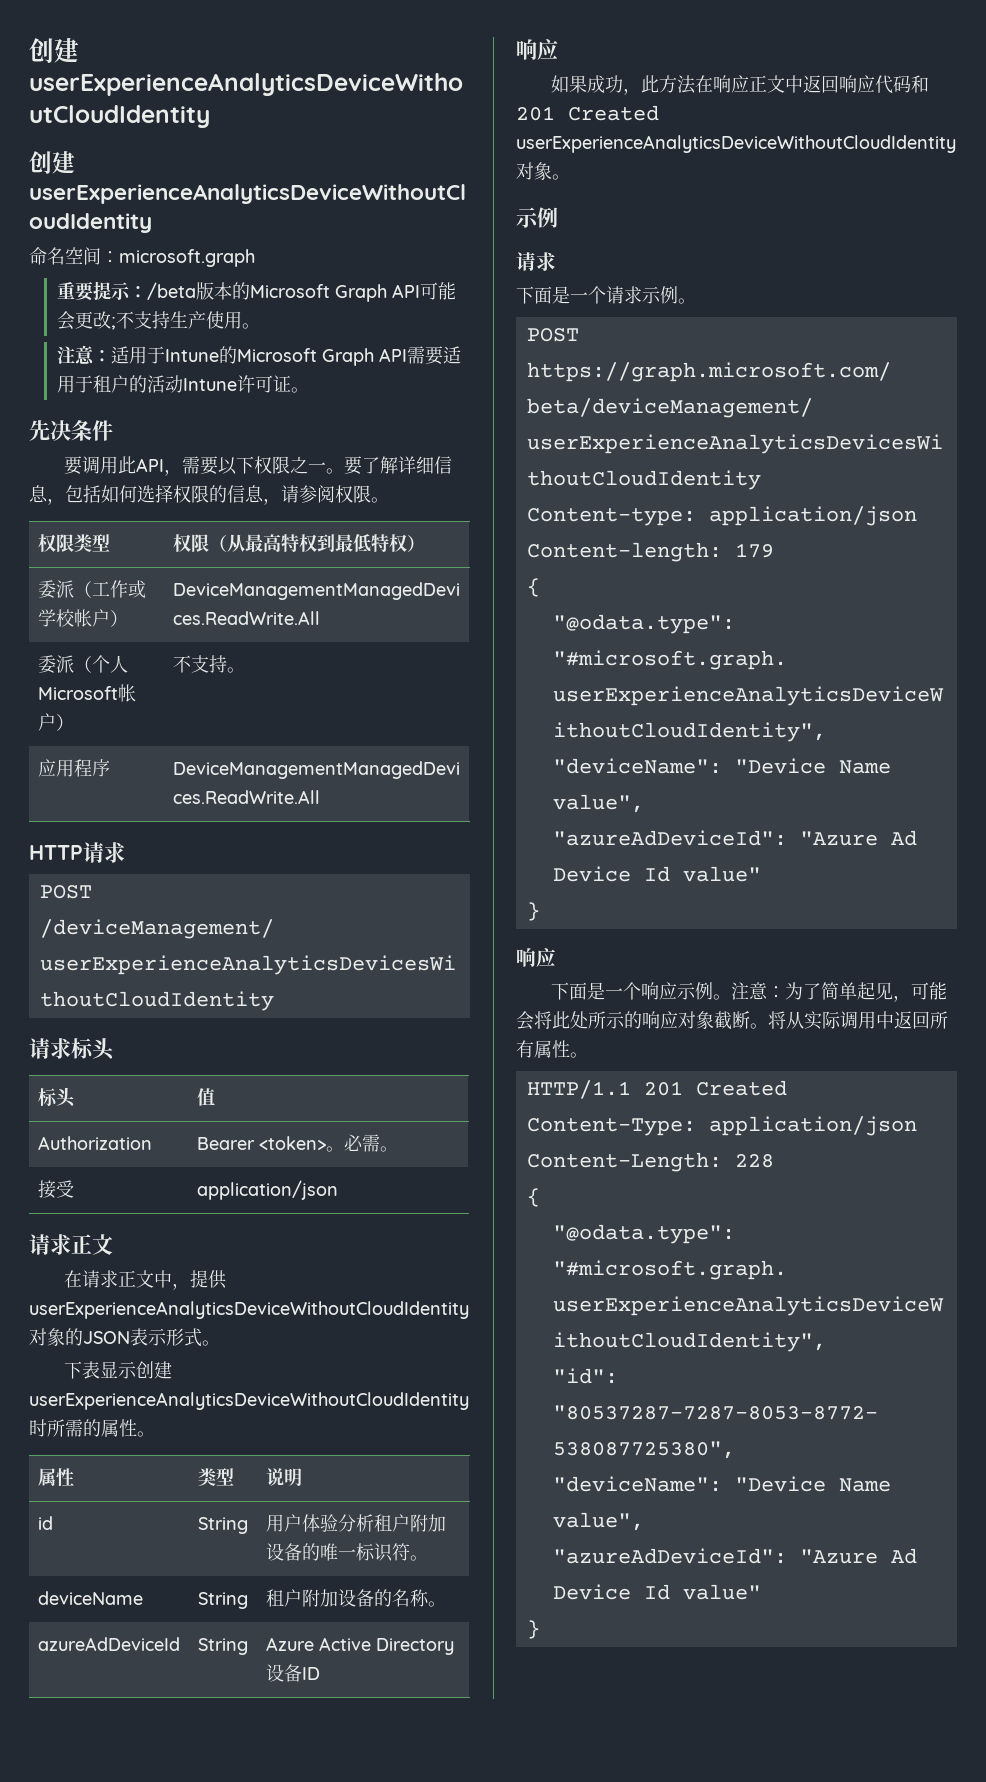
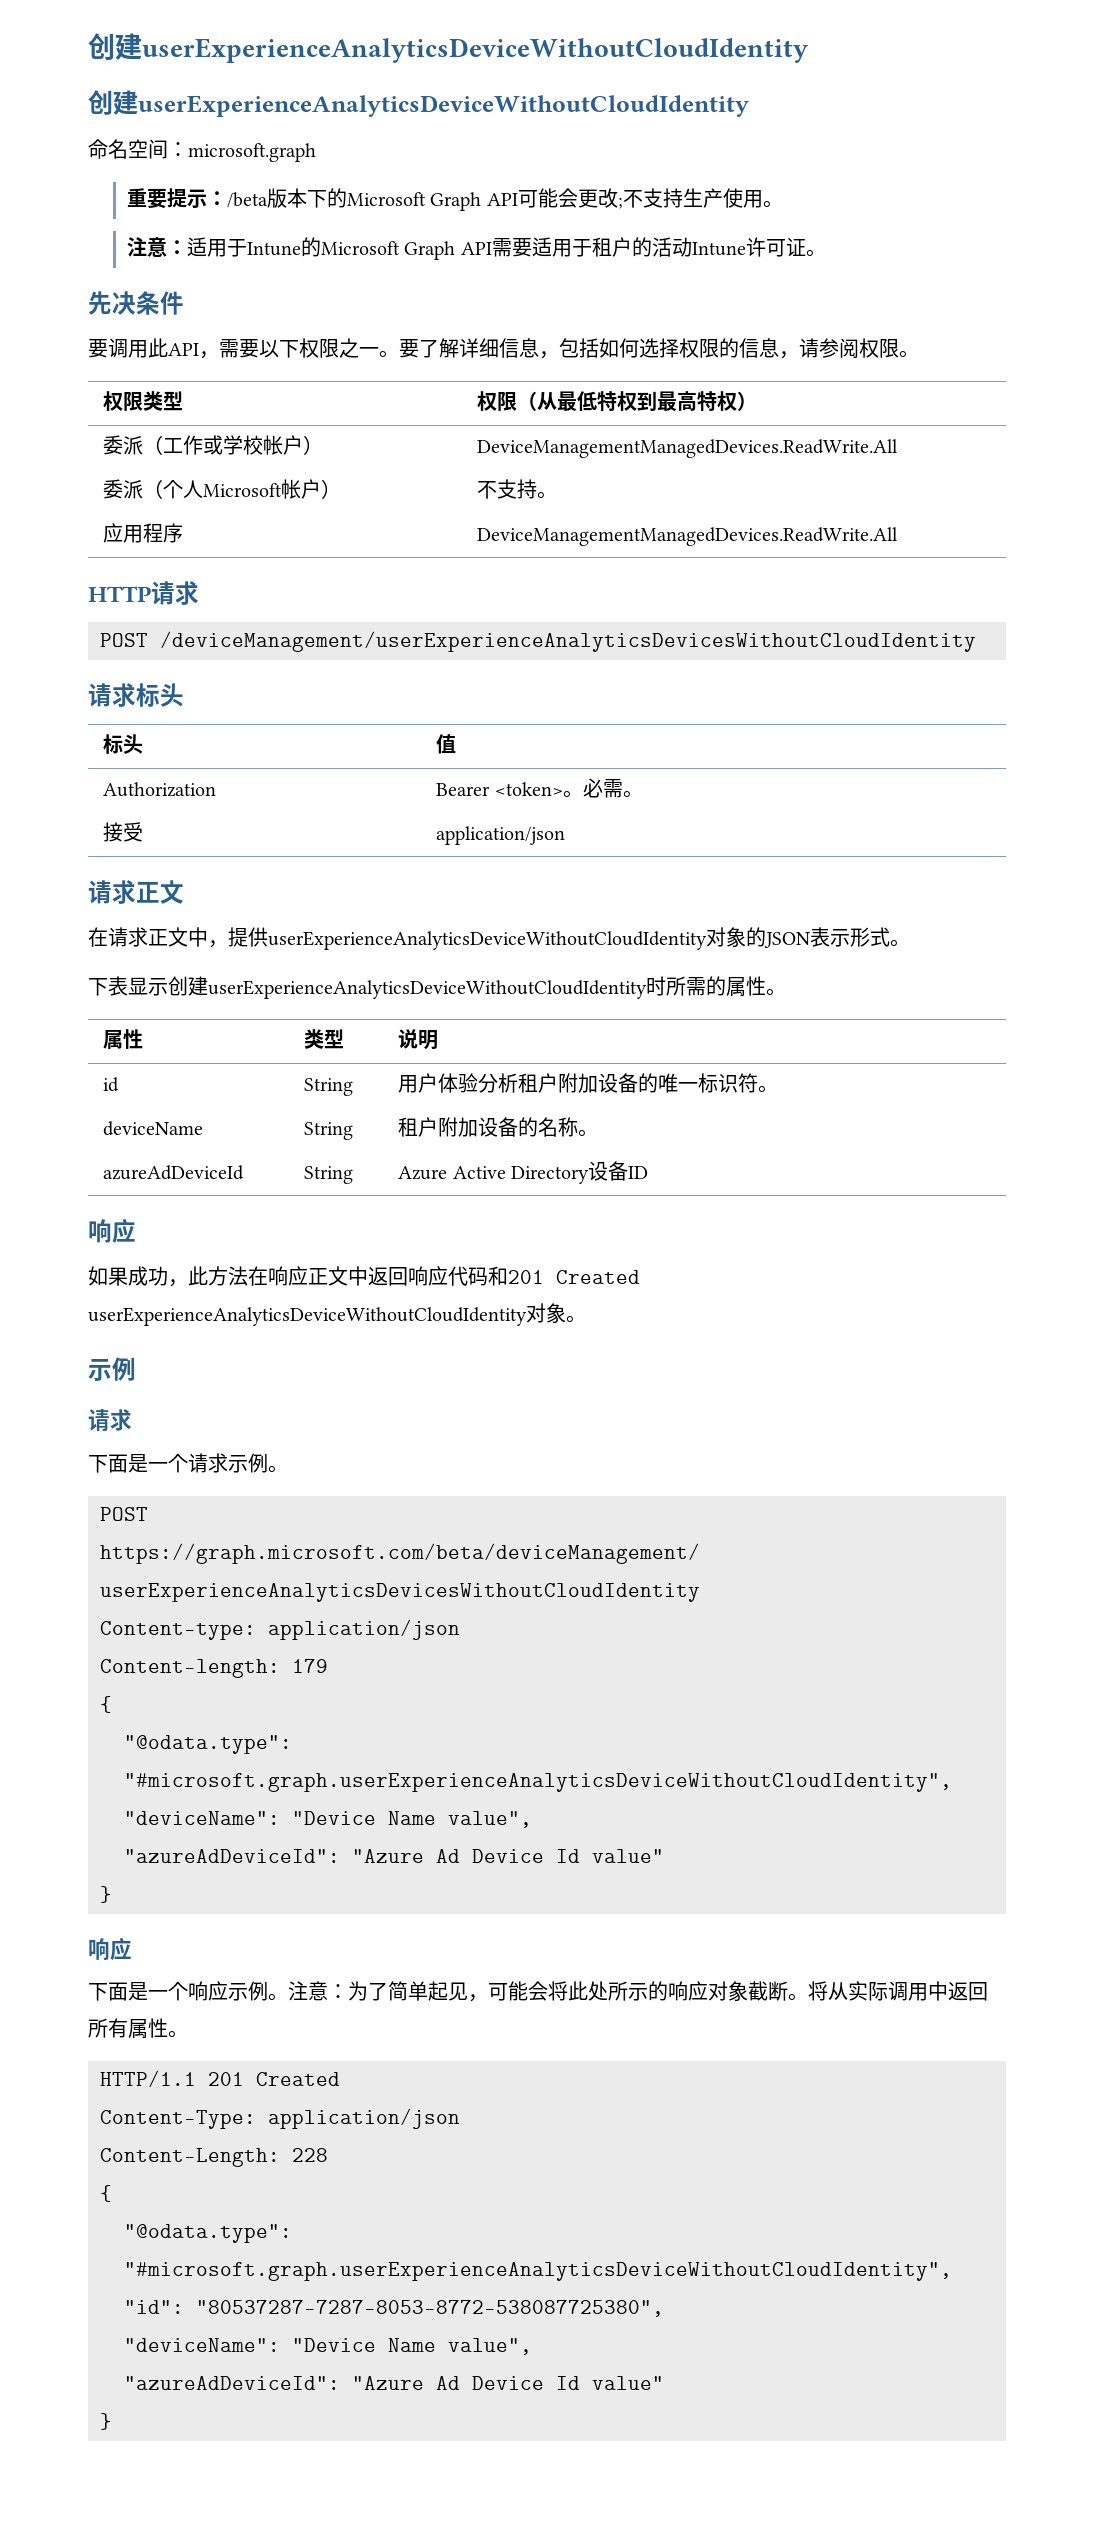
- 重要提示：/beta版本的Microsoft Graph API可能会更改;不支持生产使用。
+ 重要提示：/beta版本下的Microsoft Graph API可能会更改;不支持生产使用。
- 权限类型 | 权限（从最高特权到最低特权）
+ 权限类型 | 权限（从最低特权到最高特权）

